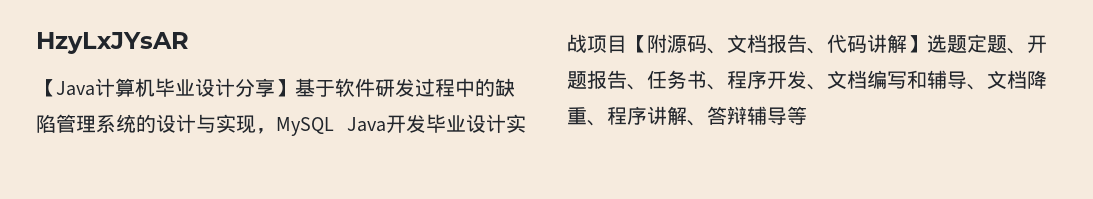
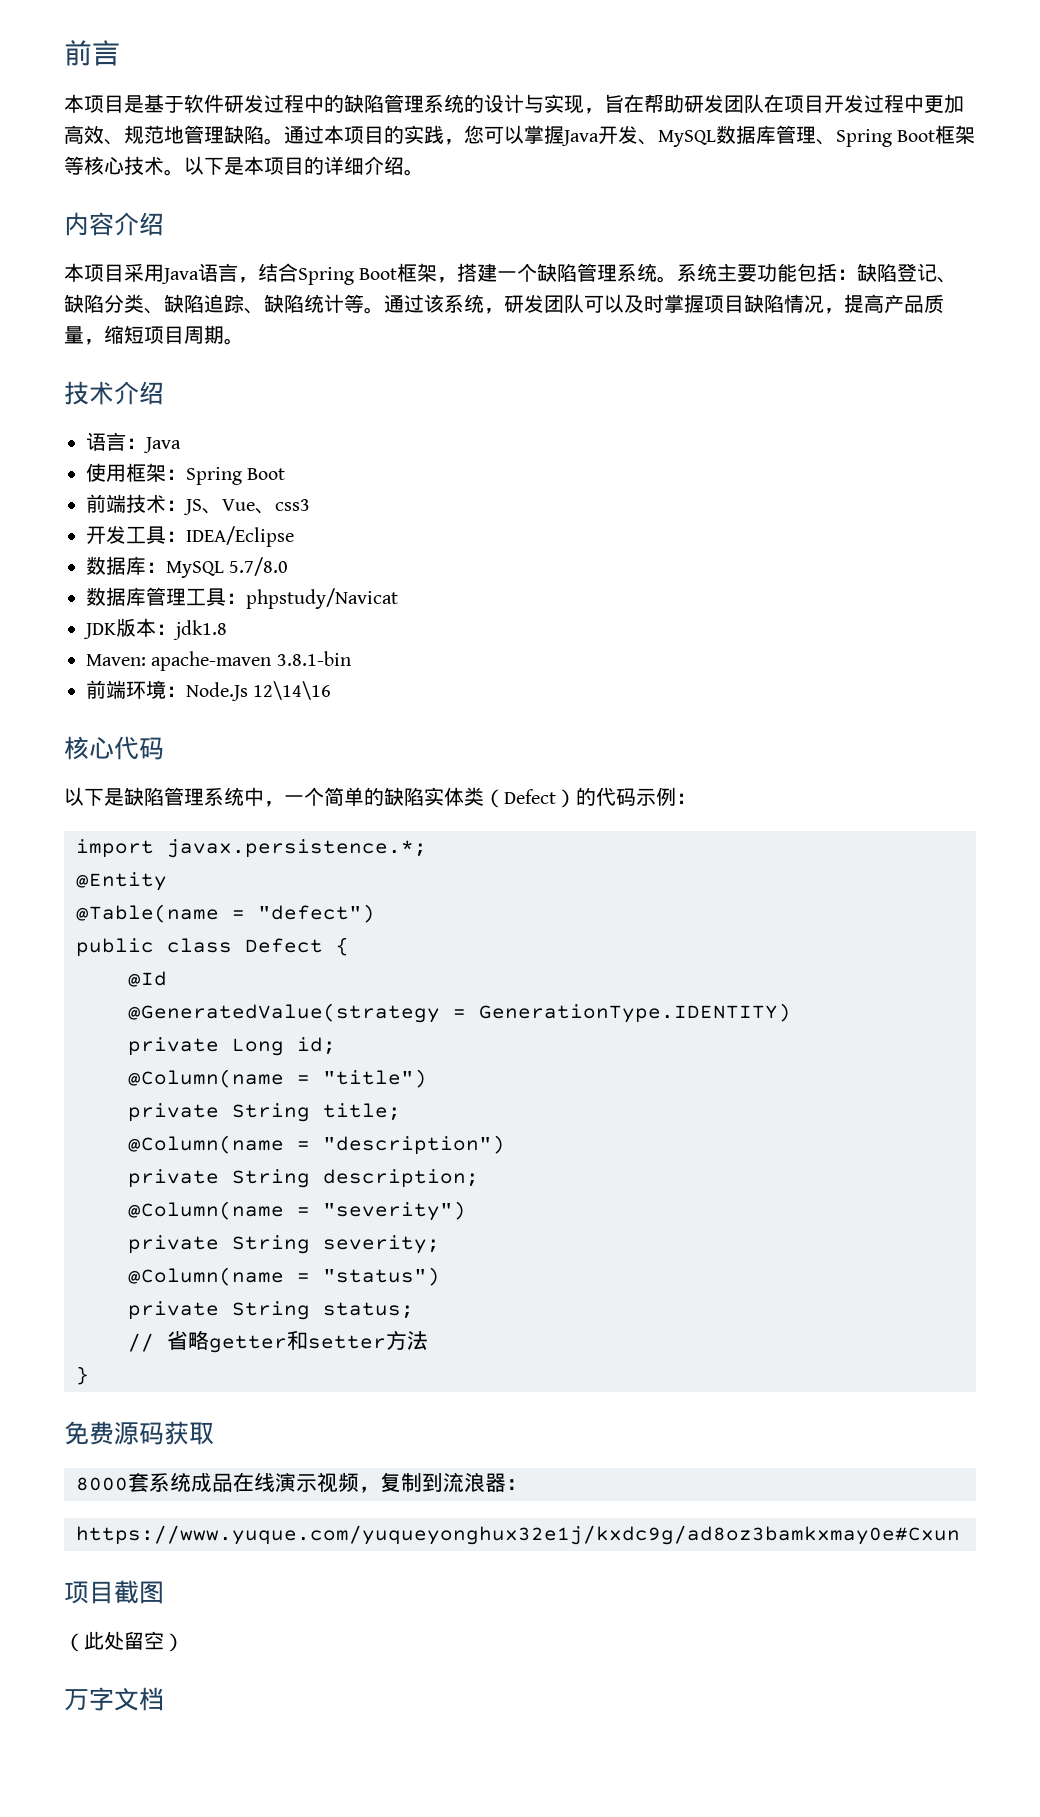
- HzyLxJYsAR
- 【Java计算机毕业设计分享】基于软件研发过程中的缺陷管理系统的设计与实现，MySQL Java开发毕业设计实战项目【附源码、文档报告、代码讲解】选题定题、开题报告、任务书、程序开发、文档编写和辅导、文档降重、程序讲解、答辩辅导等
+ 前言
+ 本项目是基于软件研发过程中的缺陷管理系统的设计与实现，旨在帮助研发团队在项目开发过程中更加高效、规范地管理缺陷。通过本项目的实践，您可以掌握Java开发、MySQL数据库管理、Spring Boot框架等核心技术。以下是本项目的详细介绍。
+ 内容介绍
+ 本项目采用Java语言，结合Spring Boot框架，搭建一个缺陷管理系统。系统主要功能包括：缺陷登记、缺陷分类、缺陷追踪、缺陷统计等。通过该系统，研发团队可以及时掌握项目缺陷情况，提高产品质量，缩短项目周期。
+ 技术介绍
+ 语言：Java
+ 使用框架：Spring Boot
+ 前端技术：JS、Vue、css3
+ 开发工具：IDEA/Eclipse
+ 数据库：MySQL 5.7/8.0
+ 数据库管理工具：phpstudy/Navicat
+ JDK版本：jdk1.8
+ Maven: apache-maven 3.8.1-bin
+ 前端环境：Node.Js 12\14\16
+ 核心代码
+ 以下是缺陷管理系统中，一个简单的缺陷实体类（Defect）的代码示例：
+ import javax.persistence.*;
+ @Entity
+ @Table(name = "defect")
+ public class Defect {
+ @Id
+ @GeneratedValue(strategy = GenerationType.IDENTITY)
+ private Long id;
+ @Column(name = "title")
+ private String title;
+ @Column(name = "description")
+ private String description;
+ @Column(name = "severity")
+ private String severity;
+ @Column(name = "status")
+ private String status;
+ // 省略getter和setter方法
+ }
+ 免费源码获取
+ 8000套系统成品在线演示视频，复制到流浪器：
+ https://www.yuque.com/yuqueyonghux32e1j/kxdc9g/ad8oz3bamkxmay0e#Cxun
+ 项目截图
+ （此处留空）
+ 万字文档

